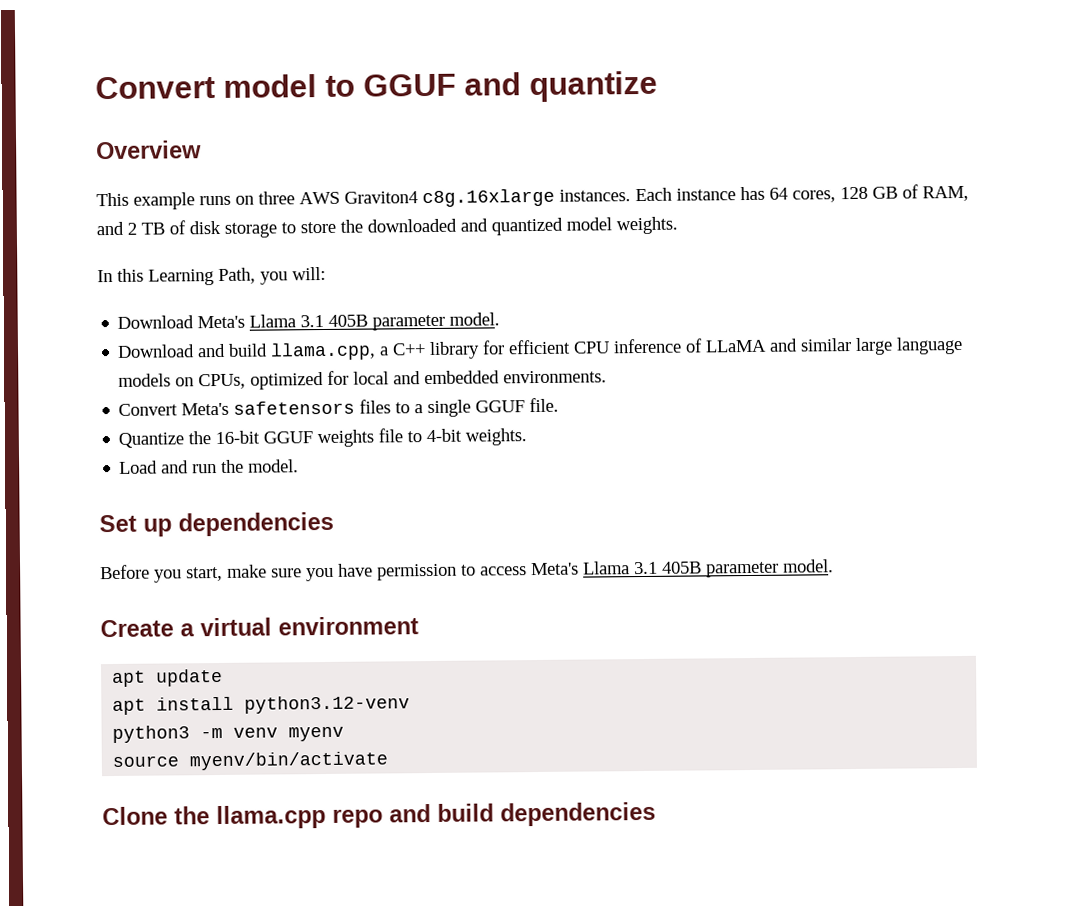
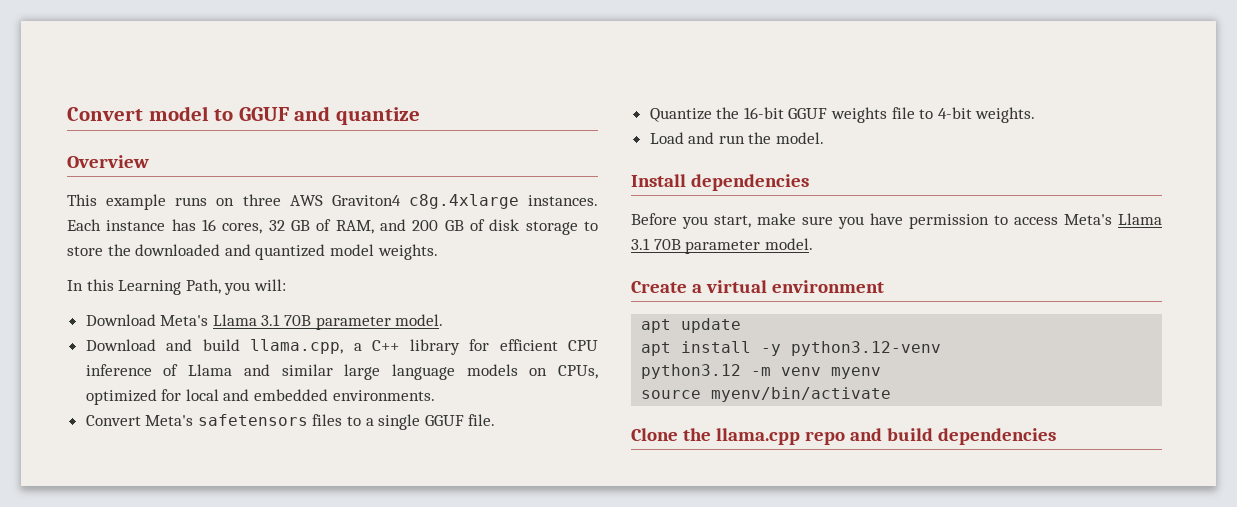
- This example runs on three AWS Graviton4 c8g.16xlarge instances.
+ This example runs on three AWS Graviton4 c8g.4xlarge instances.
- Each instance has 64 cores, 128 GB of RAM, and 2 TB of disk storage to store the downloaded and quantized model weights.
+ Each instance has 16 cores, 32 GB of RAM, and 200 GB of disk storage to store the downloaded and quantized model weights.
- Download Meta's Llama 3.1 405B parameter model.
+ Download Meta's Llama 3.1 70B parameter model.
- Download and build llama.cpp, a C++ library for efficient CPU inference of LLaMA and similar large language models on CPUs, optimized for local and embedded environments.
+ Download and build llama.cpp, a C++ library for efficient CPU inference of Llama and similar large language models on CPUs, optimized for local and embedded environments.
- Set up dependencies
+ Install dependencies
- Before you start, make sure you have permission to access Meta's Llama 3.1 405B parameter model.
+ Before you start, make sure you have permission to access Meta's Llama 3.1 70B parameter model.
- apt install python3.12-venv
+ apt install -y python3.12-venv
- python3 -m venv myenv
+ python3.12 -m venv myenv

